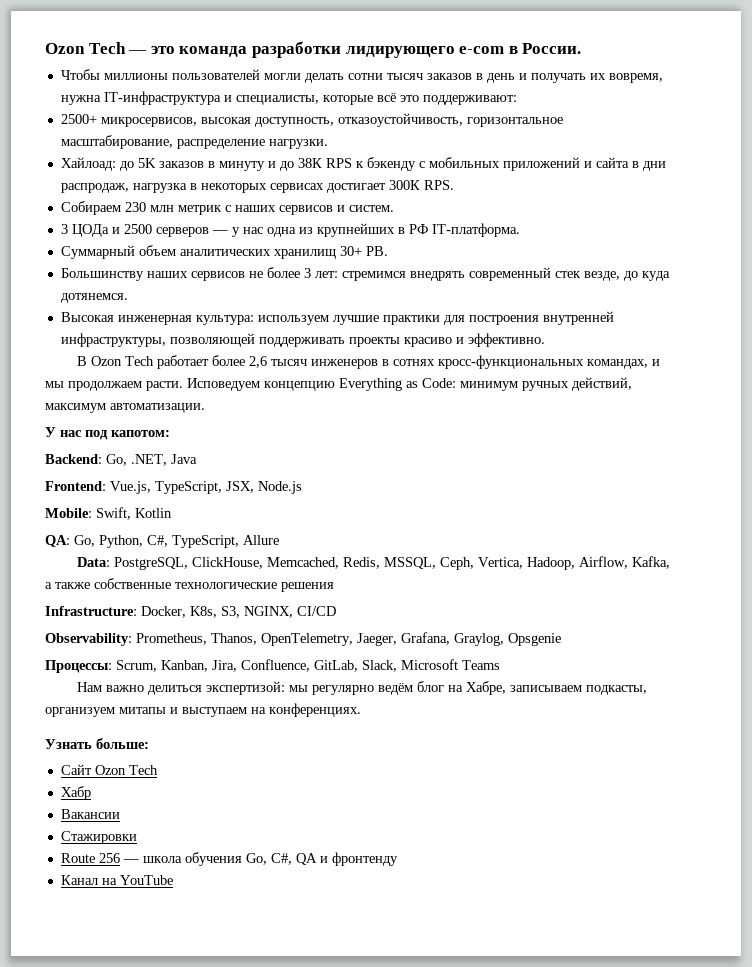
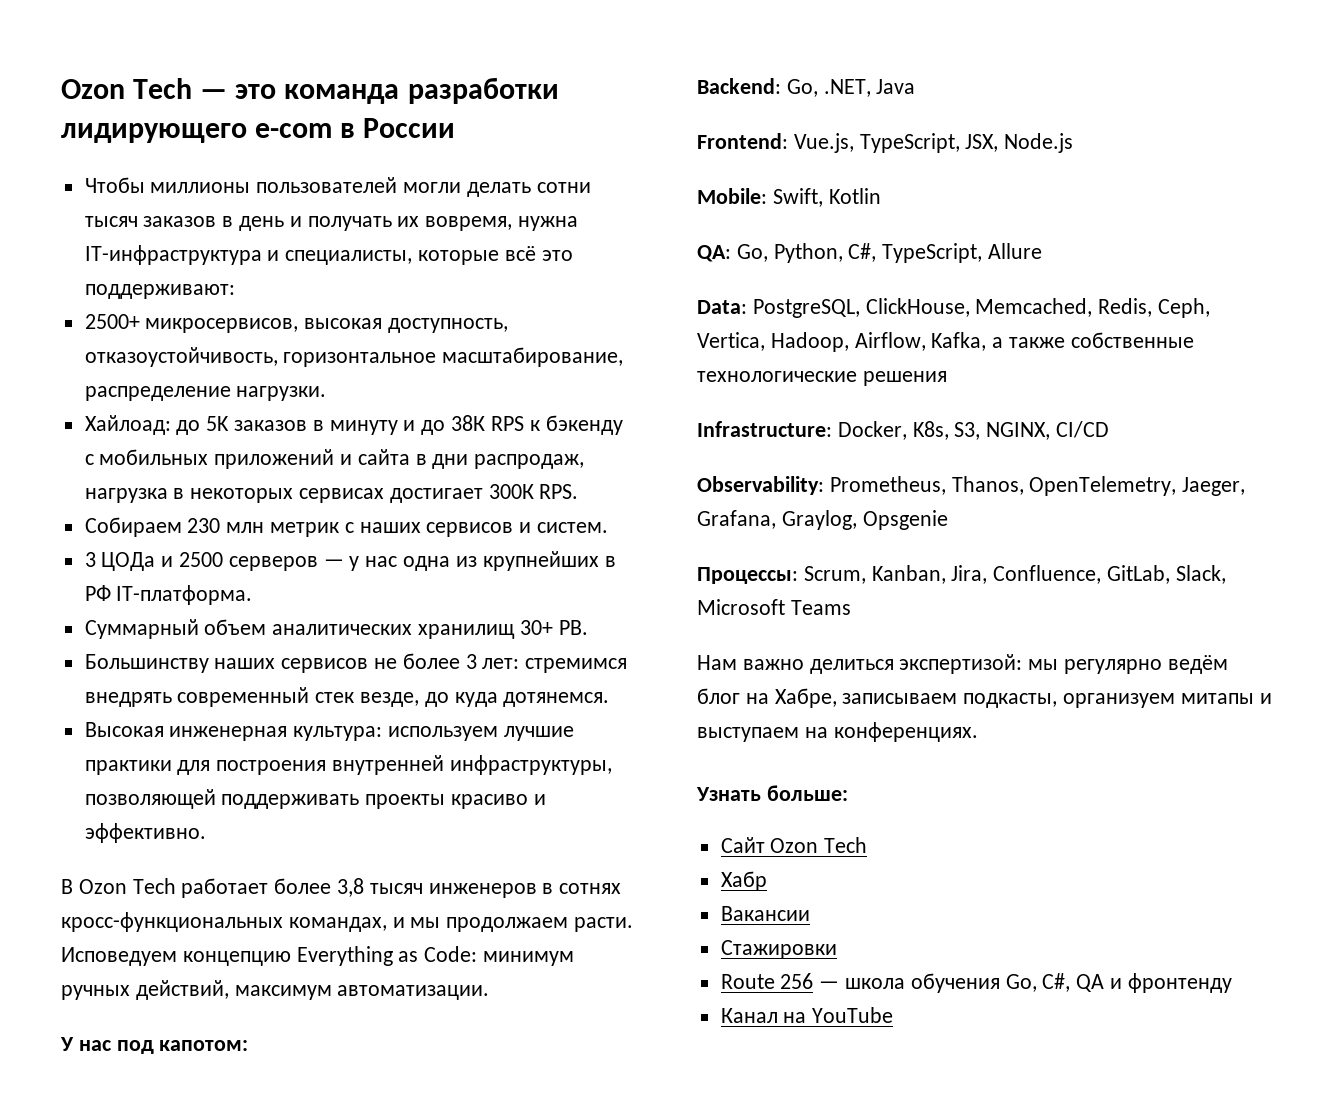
- Ozon Tech — это команда разработки лидирующего e-com в России.
+ Ozon Tech — это команда разработки лидирующего e-com в России
- В Ozon Tech работает более 2,6 тысяч инженеров в сотнях кросс-функциональных командах, и мы продолжаем расти.
+ В Ozon Tech работает более 3,8 тысяч инженеров в сотнях кросс-функциональных командах, и мы продолжаем расти.
- Data: PostgreSQL, ClickHouse, Memcached, Redis, MSSQL, Ceph, Vertica, Hadoop, Airflow, Kafka, а также собственные технологические решения
+ Data: PostgreSQL, ClickHouse, Memcached, Redis, Ceph, Vertica, Hadoop, Airflow, Kafka, а также собственные технологические решения

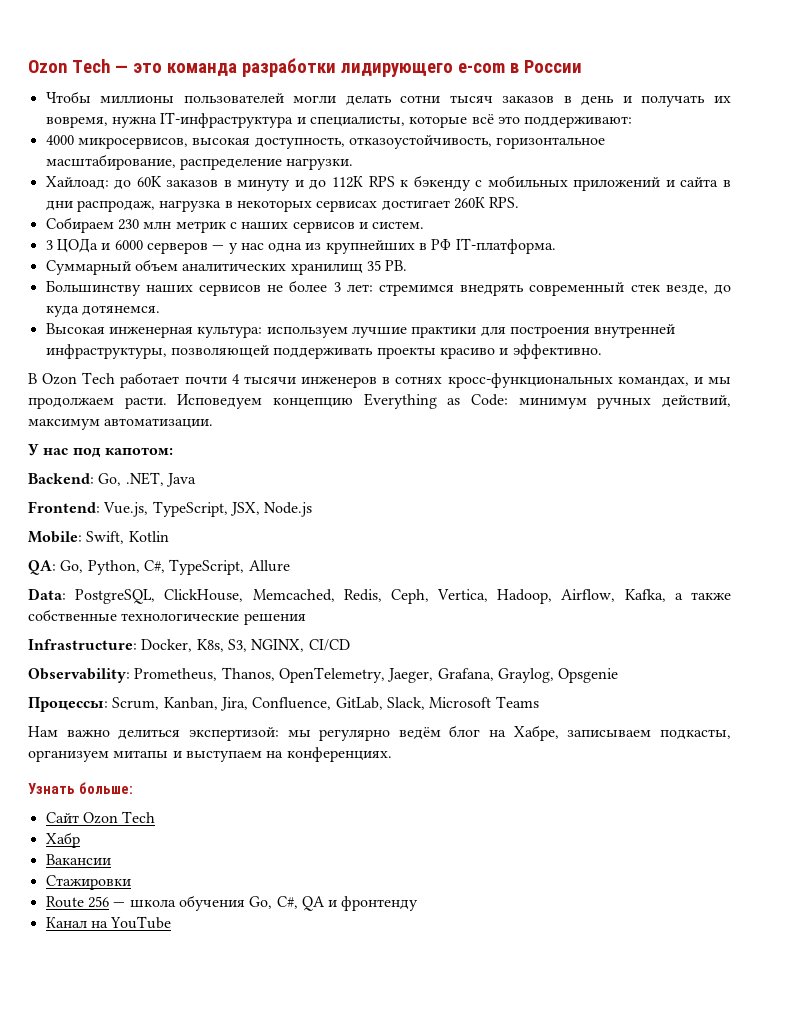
- 2500+ микросервисов, высокая доступность, отказоустойчивость, горизонтальное масштабирование, распределение нагрузки.
+ 4000 микросервисов, высокая доступность, отказоустойчивость, горизонтальное масштабирование, распределение нагрузки.
- Хайлоад: до 5K заказов в минуту и до 38К RPS к бэкенду с мобильных приложений и сайта в дни распродаж, нагрузка в некоторых сервисах достигает 300К RPS.
+ Хайлоад: до 60K заказов в минуту и до 112К RPS к бэкенду с мобильных приложений и сайта в дни распродаж, нагрузка в некоторых сервисах достигает 260К RPS.
- 3 ЦОДа и 2500 серверов — у нас одна из крупнейших в РФ IT-платформа.
+ 3 ЦОДа и 6000 серверов — у нас одна из крупнейших в РФ IT-платформа.
- Суммарный объем аналитических хранилищ 30+ PB.
+ Суммарный объем аналитических хранилищ 35 PB.
- В Ozon Tech работает более 3,8 тысяч инженеров в сотнях кросс-функциональных командах, и мы продолжаем расти.
+ В Ozon Tech работает почти 4 тысячи инженеров в сотнях кросс-функциональных командах, и мы продолжаем расти.

